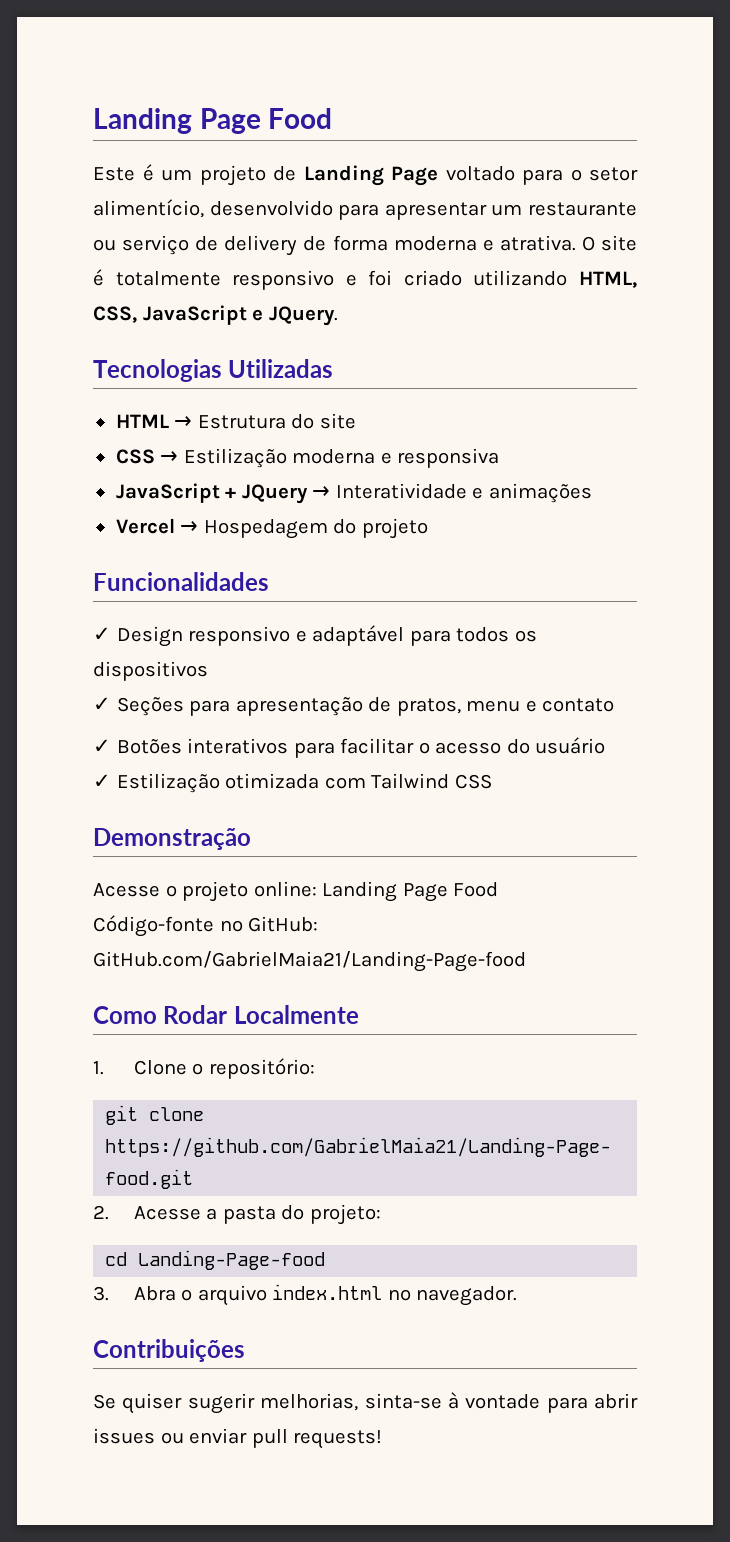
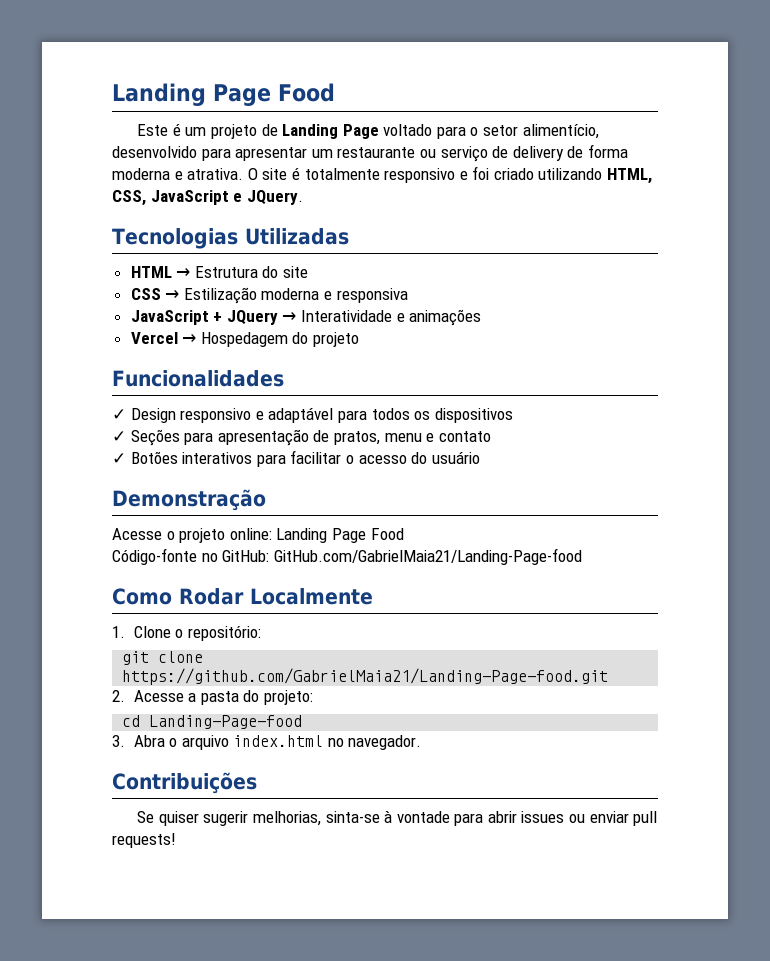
- ✓ Estilização otimizada com Tailwind CSS

